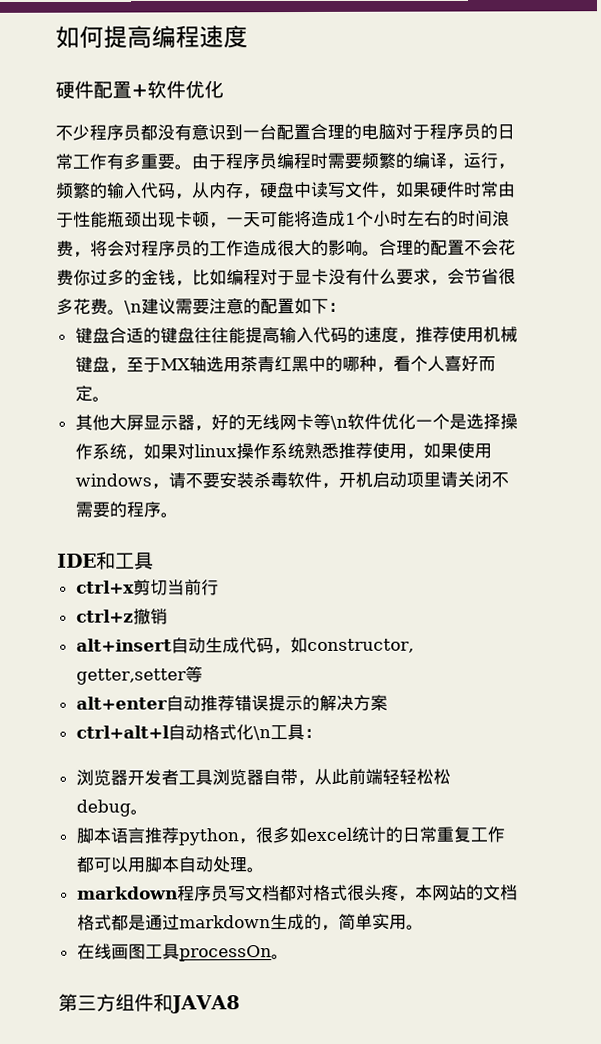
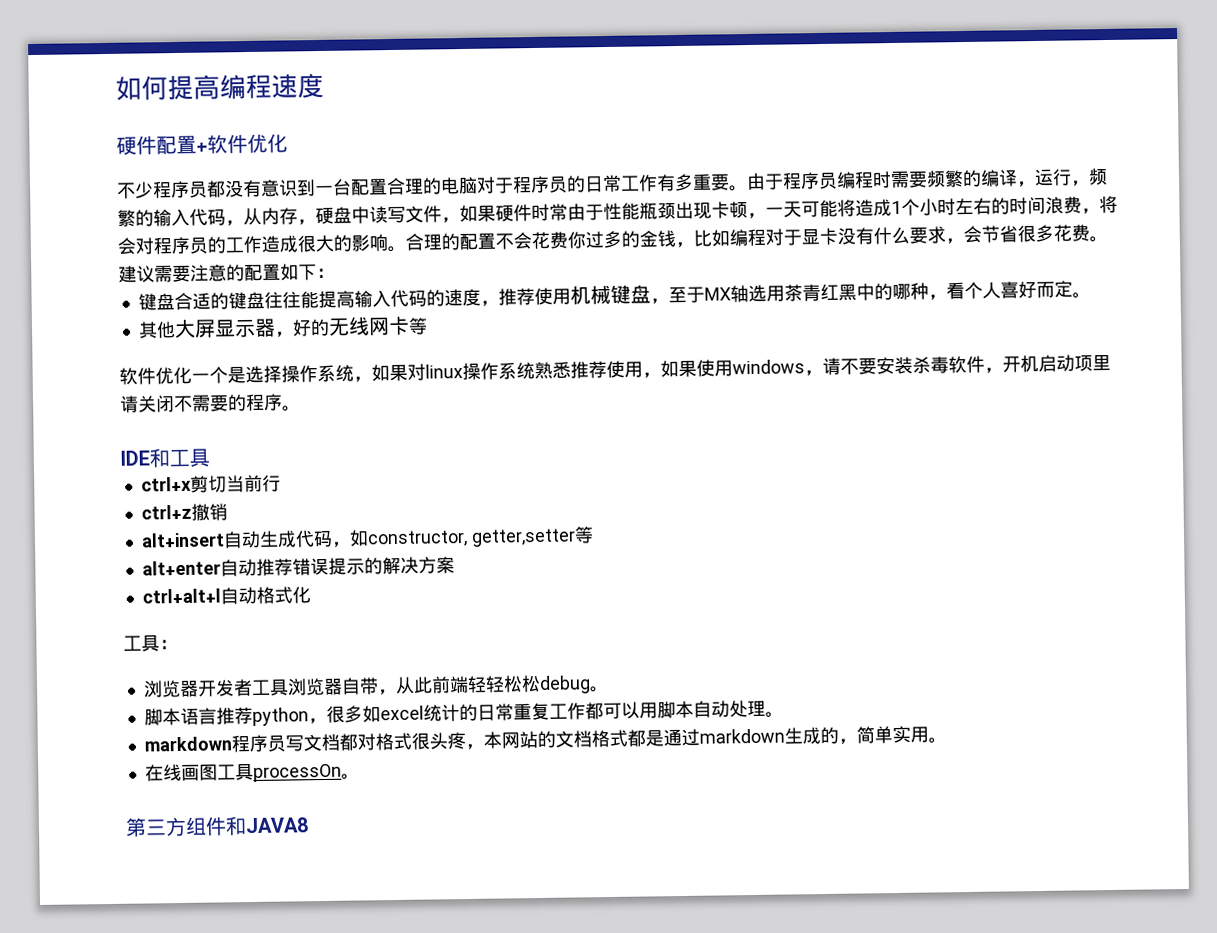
- \n建议需要注意的配置如下：
+ 建议需要注意的配置如下：
- 其他大屏显示器，好的无线网卡等\n软件优化一个是选择操作系统，如果对linux操作系统熟悉推荐使用，如果使用windows，请不要安装杀毒软件，开机启动项里请关闭不需要的程序。
+ 其他大屏显示器，好的无线网卡等
+ 软件优化一个是选择操作系统，如果对linux操作系统熟悉推荐使用，如果使用windows，请不要安装杀毒软件，开机启动项里请关闭不需要的程序。
- ctrl+alt+l自动格式化\n工具：
+ ctrl+alt+l自动格式化
+ 工具：

